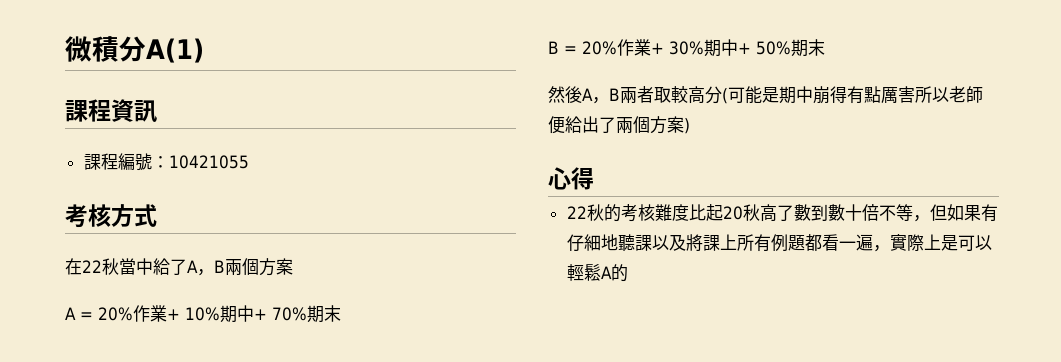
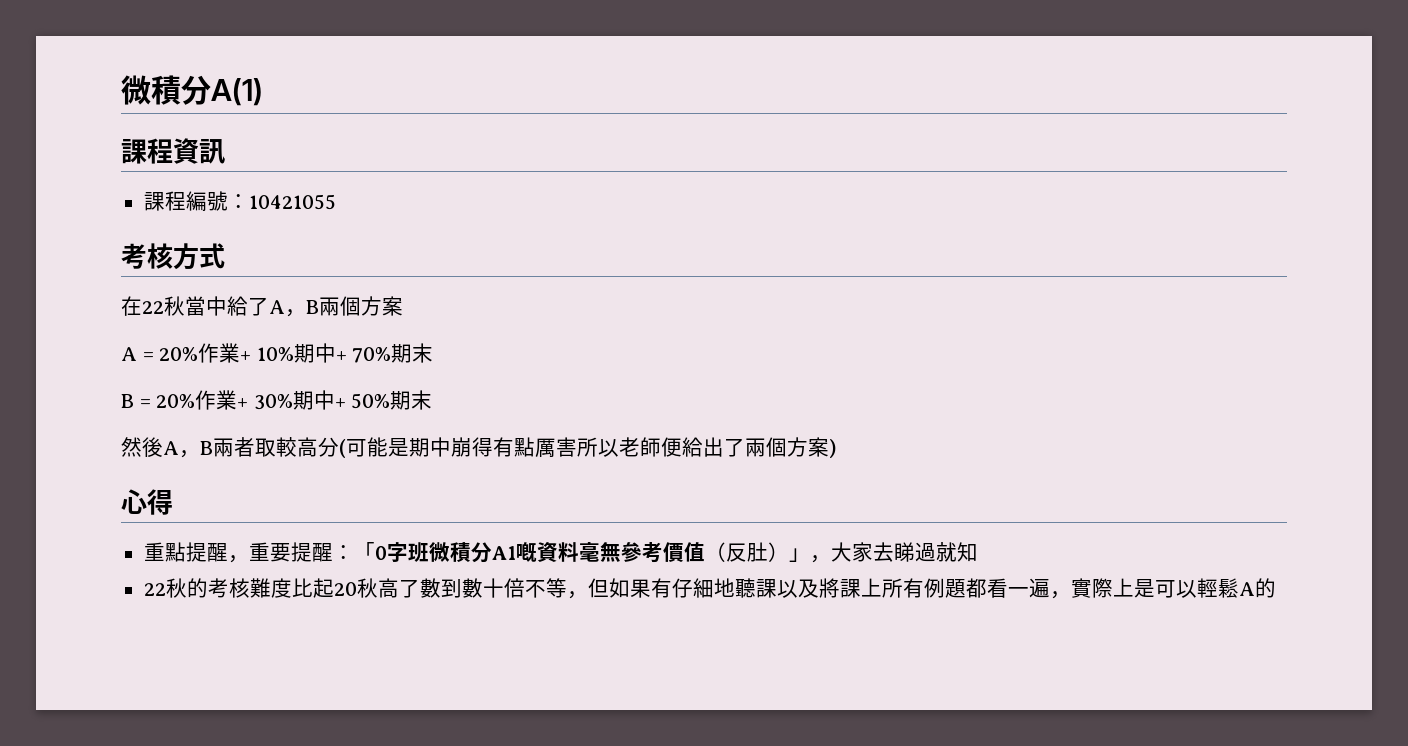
+ 重點提醒，重要提醒：「0字班微積分A1嘅資料毫無參考價值（反肚）」，大家去睇過就知

